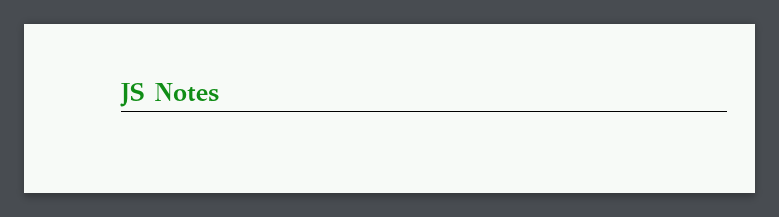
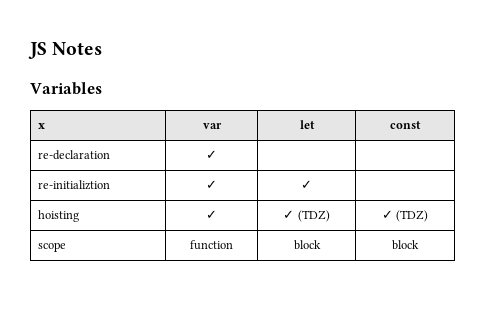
+ Variables
+ x | var | let | const
+ re-declaration | ✓ | |
+ re-initializtion | ✓ | ✓ |
+ hoisting | ✓ | ✓ (TDZ) | ✓ (TDZ)
+ scope | function | block | block

